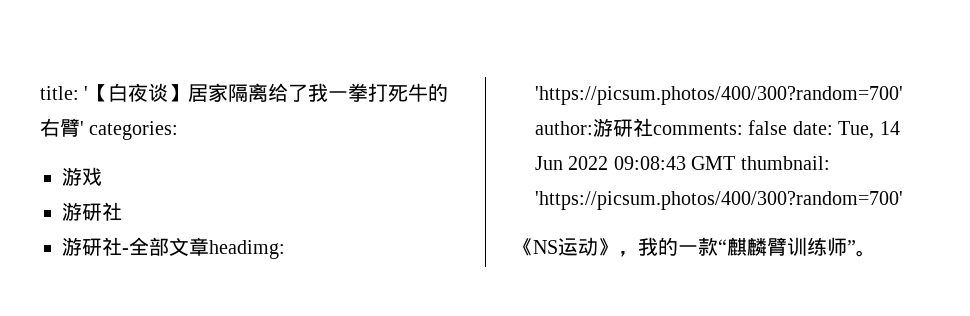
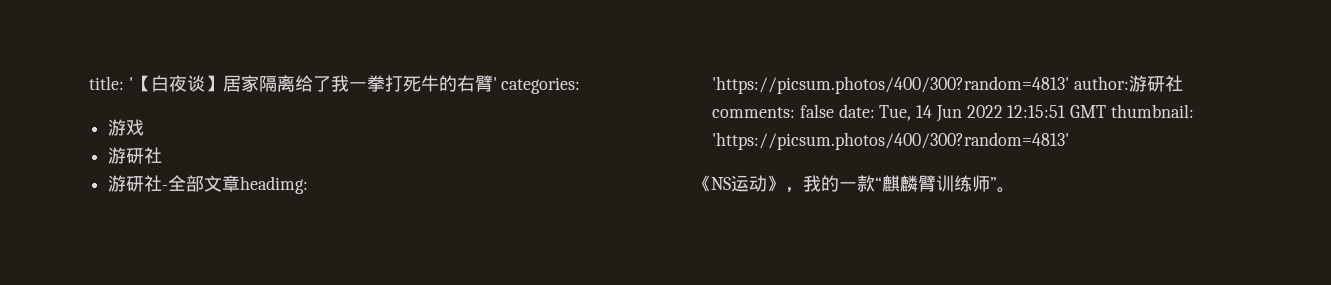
- 游研社-全部文章headimg: 'https://picsum.photos/400/300?random=700' author:游研社comments: false date: Tue, 14 Jun 2022 09:08:43 GMT thumbnail: 'https://picsum.photos/400/300?random=700'
+ 游研社-全部文章headimg: 'https://picsum.photos/400/300?random=4813' author:游研社comments: false date: Tue, 14 Jun 2022 12:15:51 GMT thumbnail: 'https://picsum.photos/400/300?random=4813'

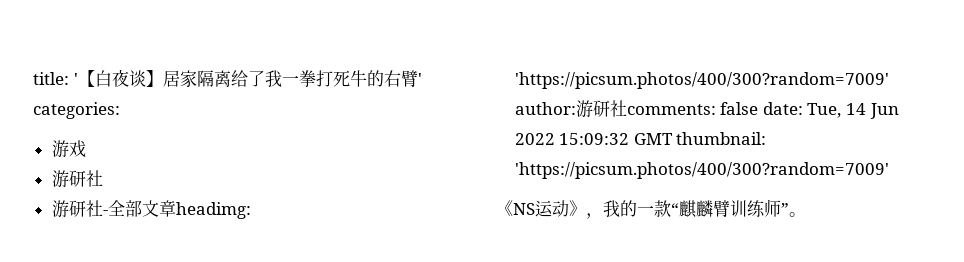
- 游研社-全部文章headimg: 'https://picsum.photos/400/300?random=4813' author:游研社comments: false date: Tue, 14 Jun 2022 12:15:51 GMT thumbnail: 'https://picsum.photos/400/300?random=4813'
+ 游研社-全部文章headimg: 'https://picsum.photos/400/300?random=7009' author:游研社comments: false date: Tue, 14 Jun 2022 15:09:32 GMT thumbnail: 'https://picsum.photos/400/300?random=7009'

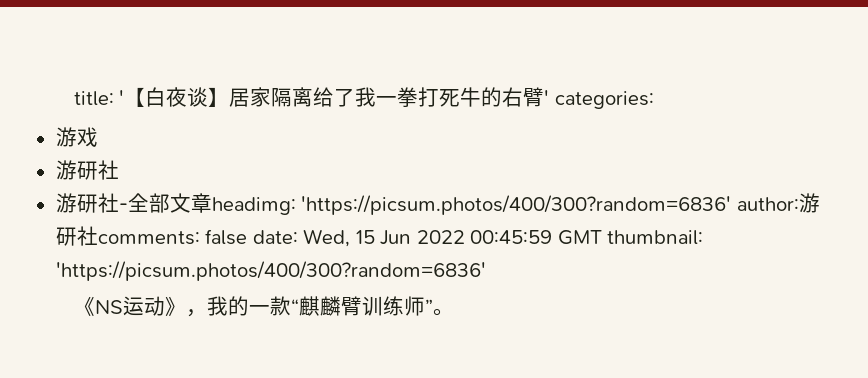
- 游研社-全部文章headimg: 'https://picsum.photos/400/300?random=7009' author:游研社comments: false date: Tue, 14 Jun 2022 15:09:32 GMT thumbnail: 'https://picsum.photos/400/300?random=7009'
+ 游研社-全部文章headimg: 'https://picsum.photos/400/300?random=6836' author:游研社comments: false date: Wed, 15 Jun 2022 00:45:59 GMT thumbnail: 'https://picsum.photos/400/300?random=6836'

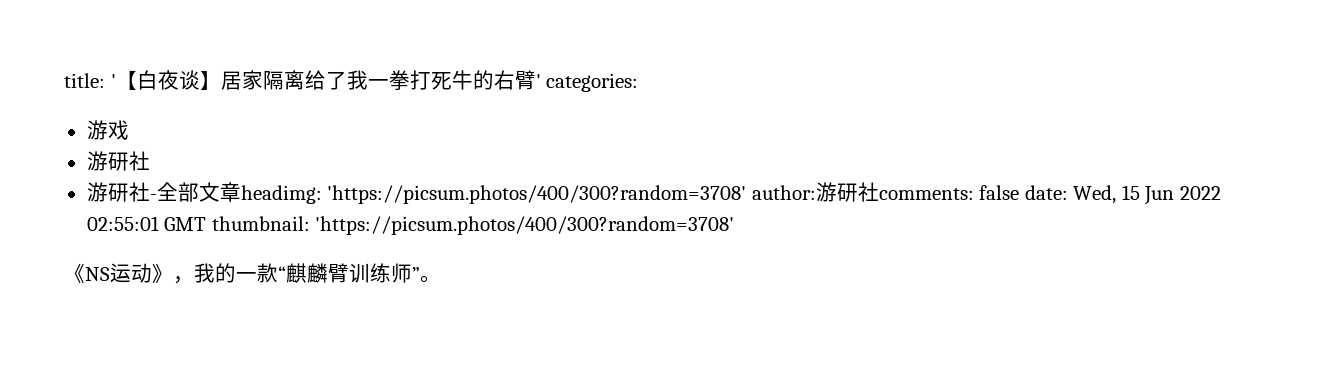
- 游研社-全部文章headimg: 'https://picsum.photos/400/300?random=6836' author:游研社comments: false date: Wed, 15 Jun 2022 00:45:59 GMT thumbnail: 'https://picsum.photos/400/300?random=6836'
+ 游研社-全部文章headimg: 'https://picsum.photos/400/300?random=3708' author:游研社comments: false date: Wed, 15 Jun 2022 02:55:01 GMT thumbnail: 'https://picsum.photos/400/300?random=3708'

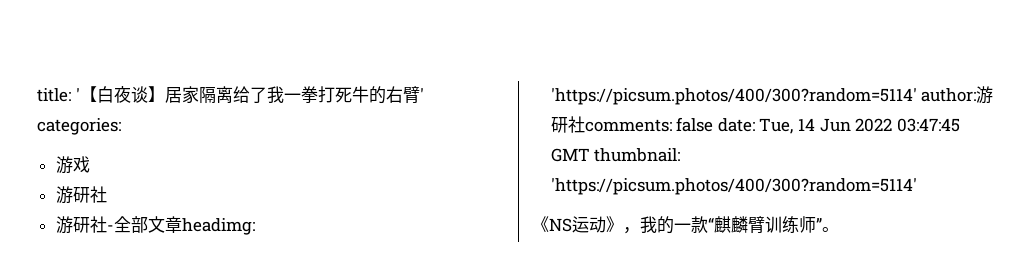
- 游研社-全部文章headimg: 'https://picsum.photos/400/300?random=3708' author:游研社comments: false date: Wed, 15 Jun 2022 02:55:01 GMT thumbnail: 'https://picsum.photos/400/300?random=3708'
+ 游研社-全部文章headimg: 'https://picsum.photos/400/300?random=5114' author:游研社comments: false date: Tue, 14 Jun 2022 03:47:45 GMT thumbnail: 'https://picsum.photos/400/300?random=5114'

